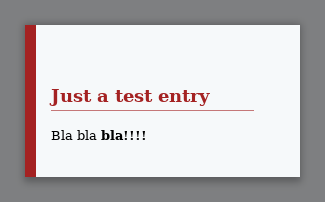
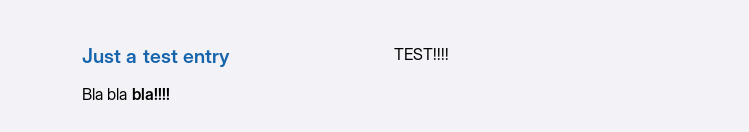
+ TEST!!!!

